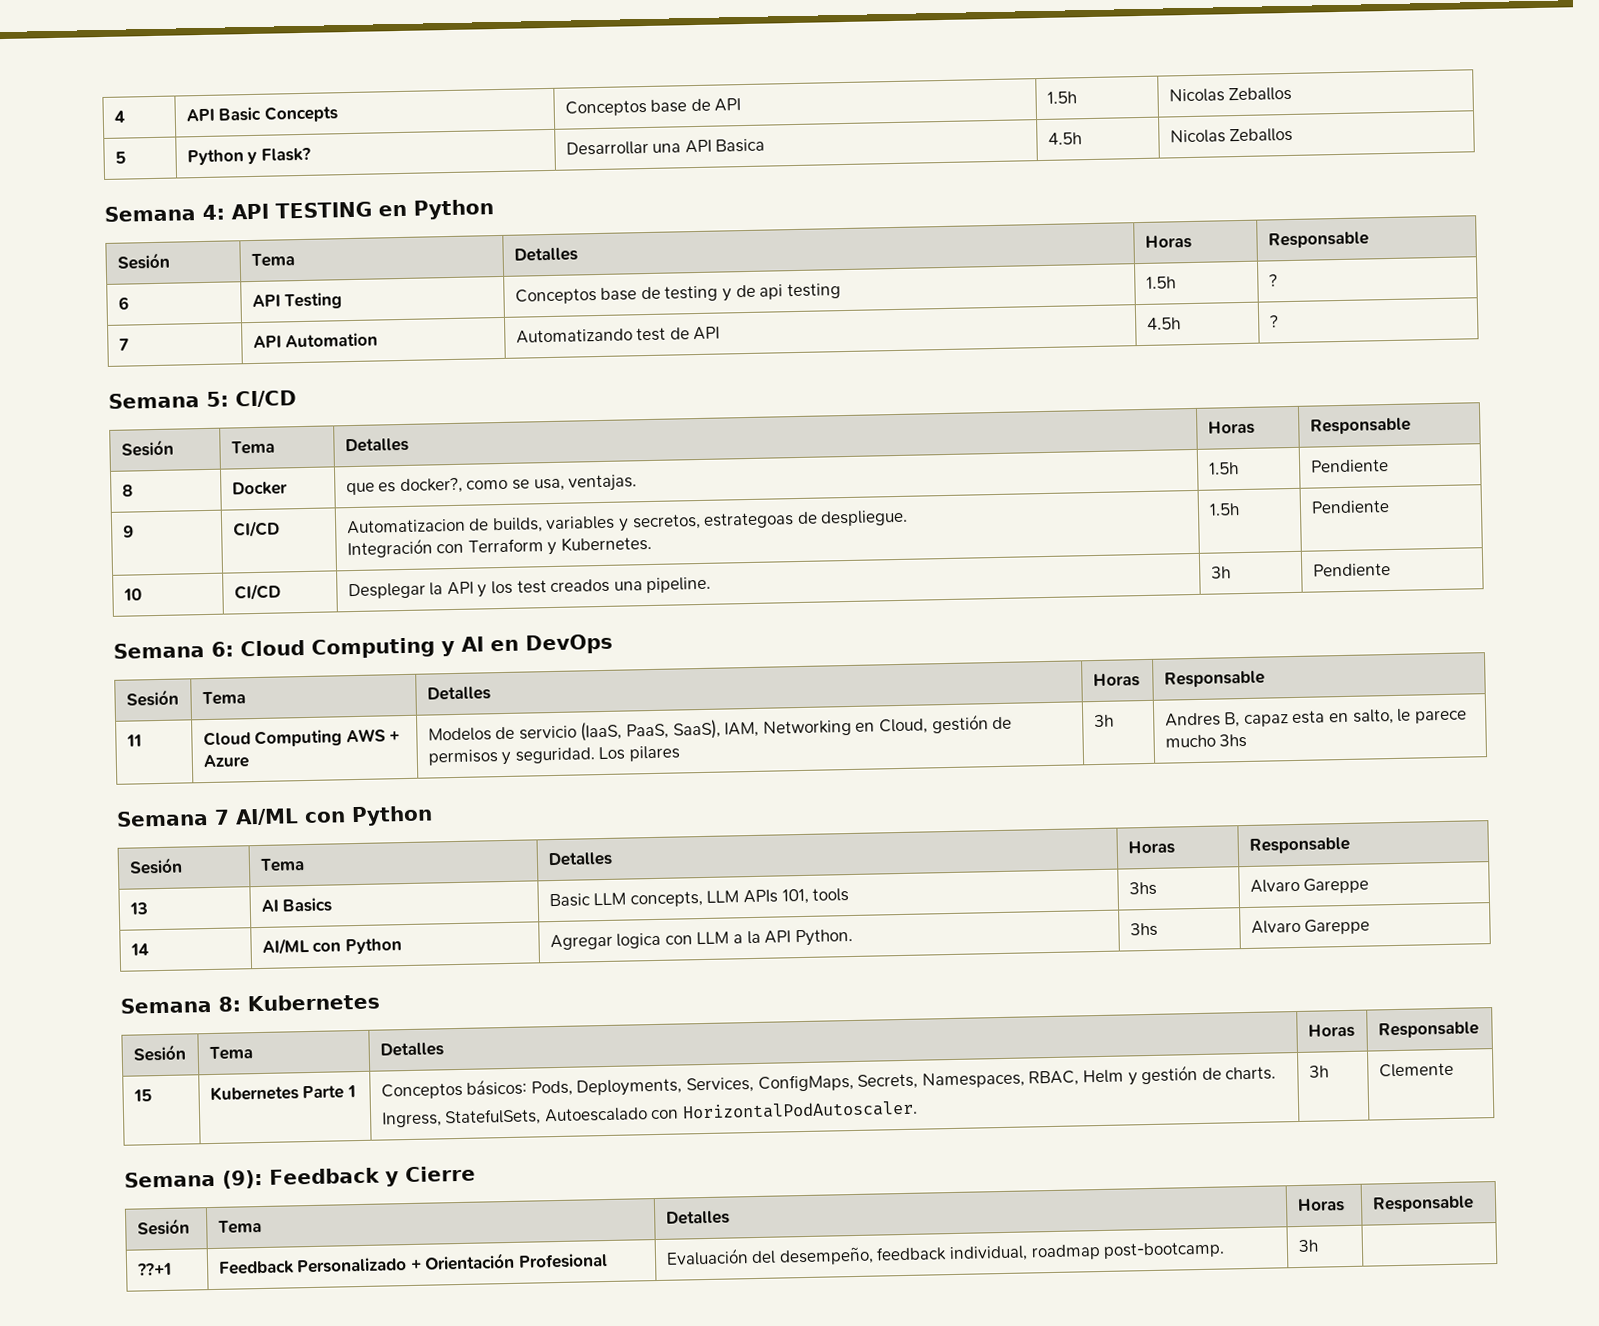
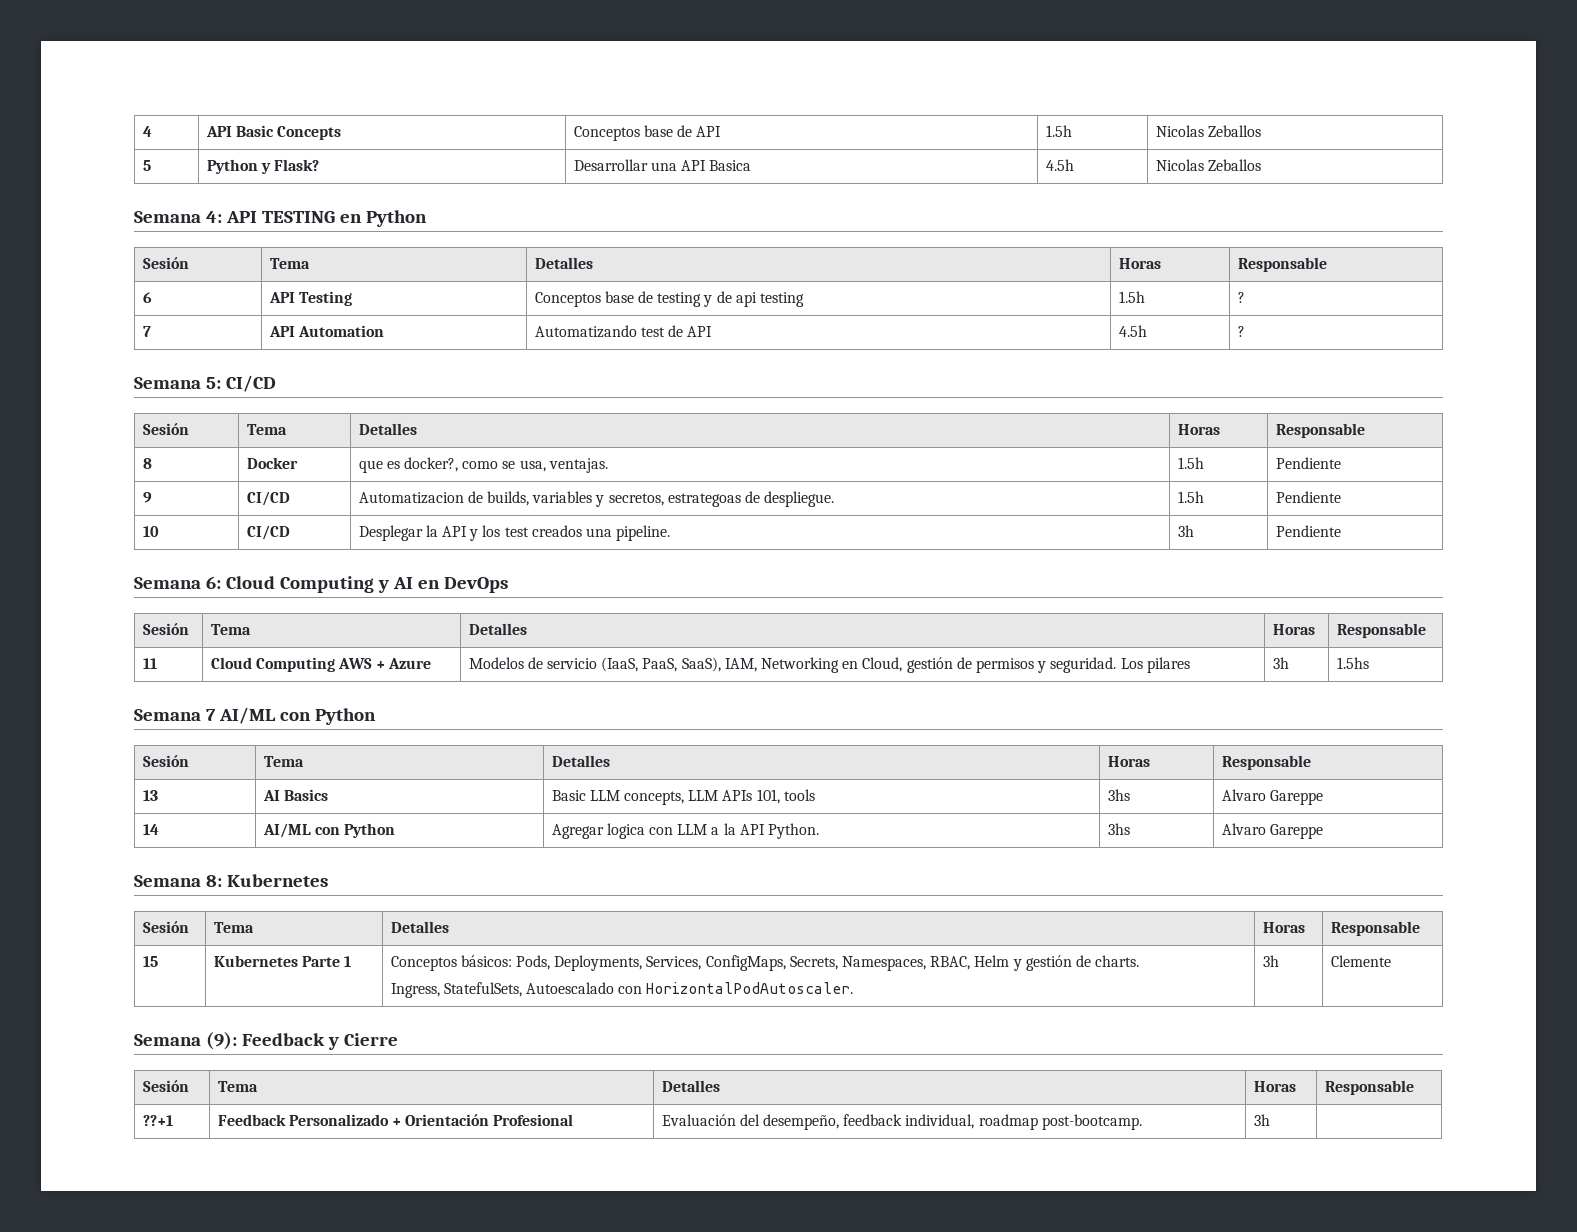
- 9 | CI/CD | Automatizacion de builds, variables y secretos, estrategoas de despliegue.
- Integración con Terraform y Kubernetes. | 1.5h | Pendiente
+ 9 | CI/CD | Automatizacion de builds, variables y secretos, estrategoas de despliegue. | 1.5h | Pendiente
- 11 | Cloud Computing AWS + Azure | Modelos de servicio (IaaS, PaaS, SaaS), IAM, Networking en Cloud, gestión de permisos y seguridad. Los pilares | 3h | Andres B, capaz esta en salto, le parece mucho 3hs
+ 11 | Cloud Computing AWS + Azure | Modelos de servicio (IaaS, PaaS, SaaS), IAM, Networking en Cloud, gestión de permisos y seguridad. Los pilares | 3h | 1.5hs

